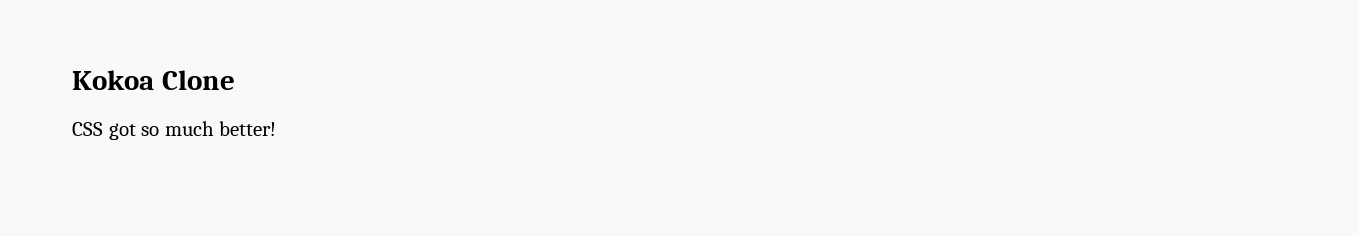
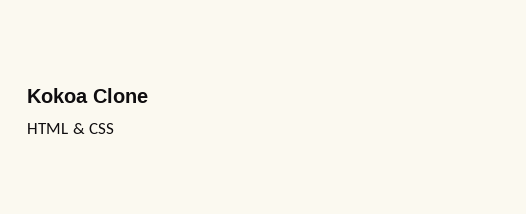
- CSS got so much better!
+ HTML & CSS

